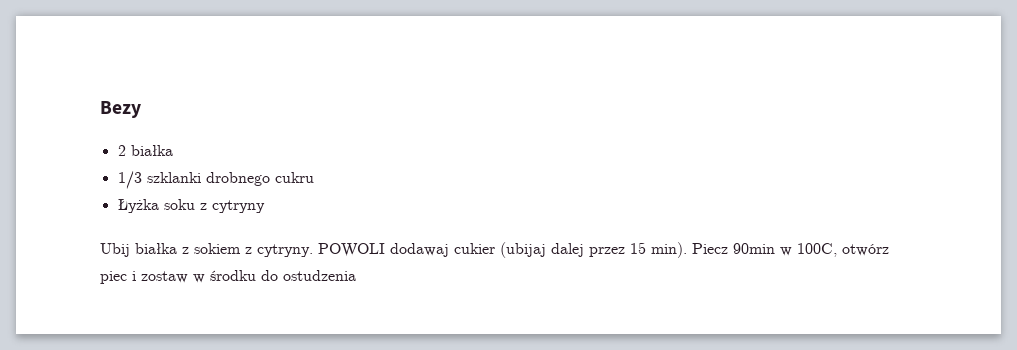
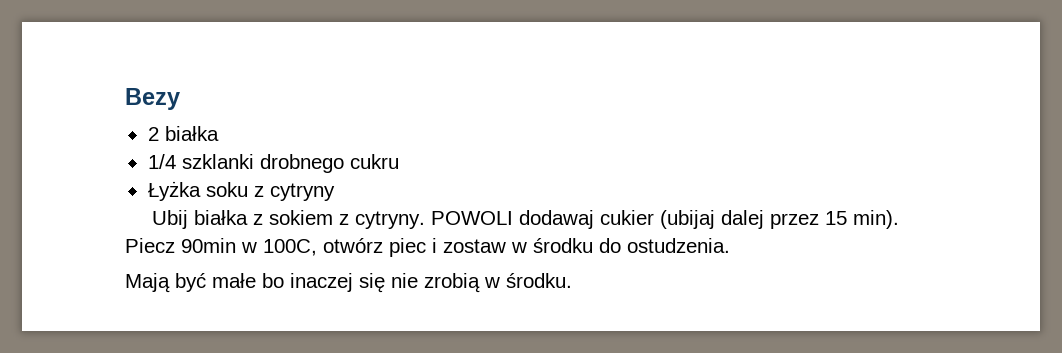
- 1/3 szklanki drobnego cukru
+ 1/4 szklanki drobnego cukru
- Piecz 90min w 100C, otwórz piec i zostaw w środku do ostudzenia
+ Piecz 90min w 100C, otwórz piec i zostaw w środku do ostudzenia.
+ Mają być małe bo inaczej się nie zrobią w środku.

